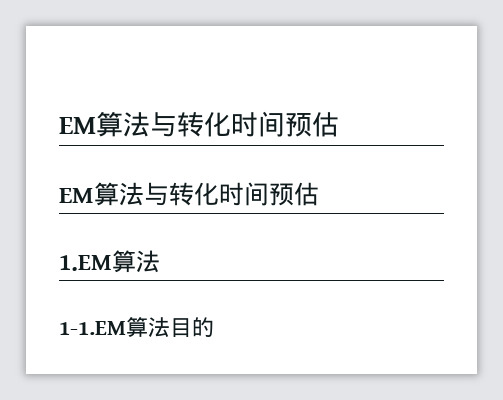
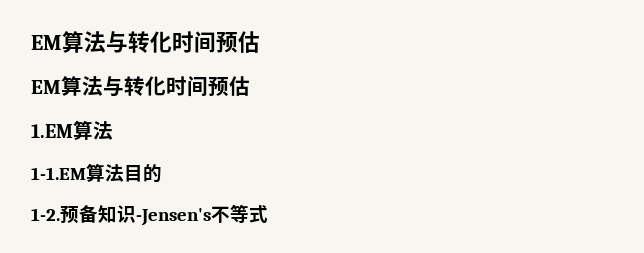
+ 1-2.预备知识-Jensen's不等式

